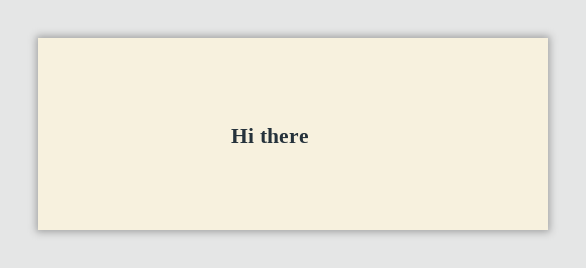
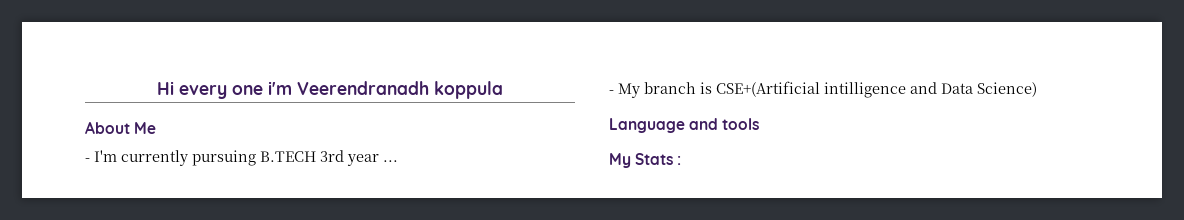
- Hi there
+ Hi every one i'm Veerendranadh koppula
+ About Me
+ - I'm currently pursuing B.TECH 3rd year ...
+ - My branch is CSE+(Artificial intilligence and Data Science)
+ Language and tools
+ My Stats :

